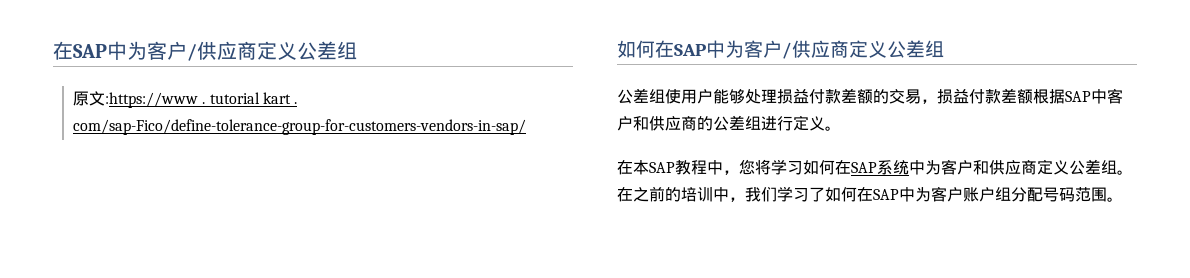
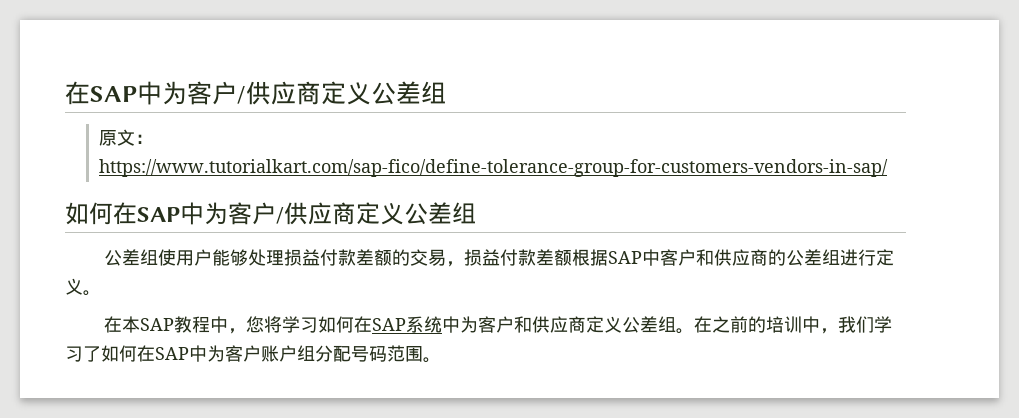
- 原文:https://www . tutorial kart . com/sap-Fico/define-tolerance-group-for-customers-vendors-in-sap/
+ 原文：https://www.tutorialkart.com/sap-fico/define-tolerance-group-for-customers-vendors-in-sap/

